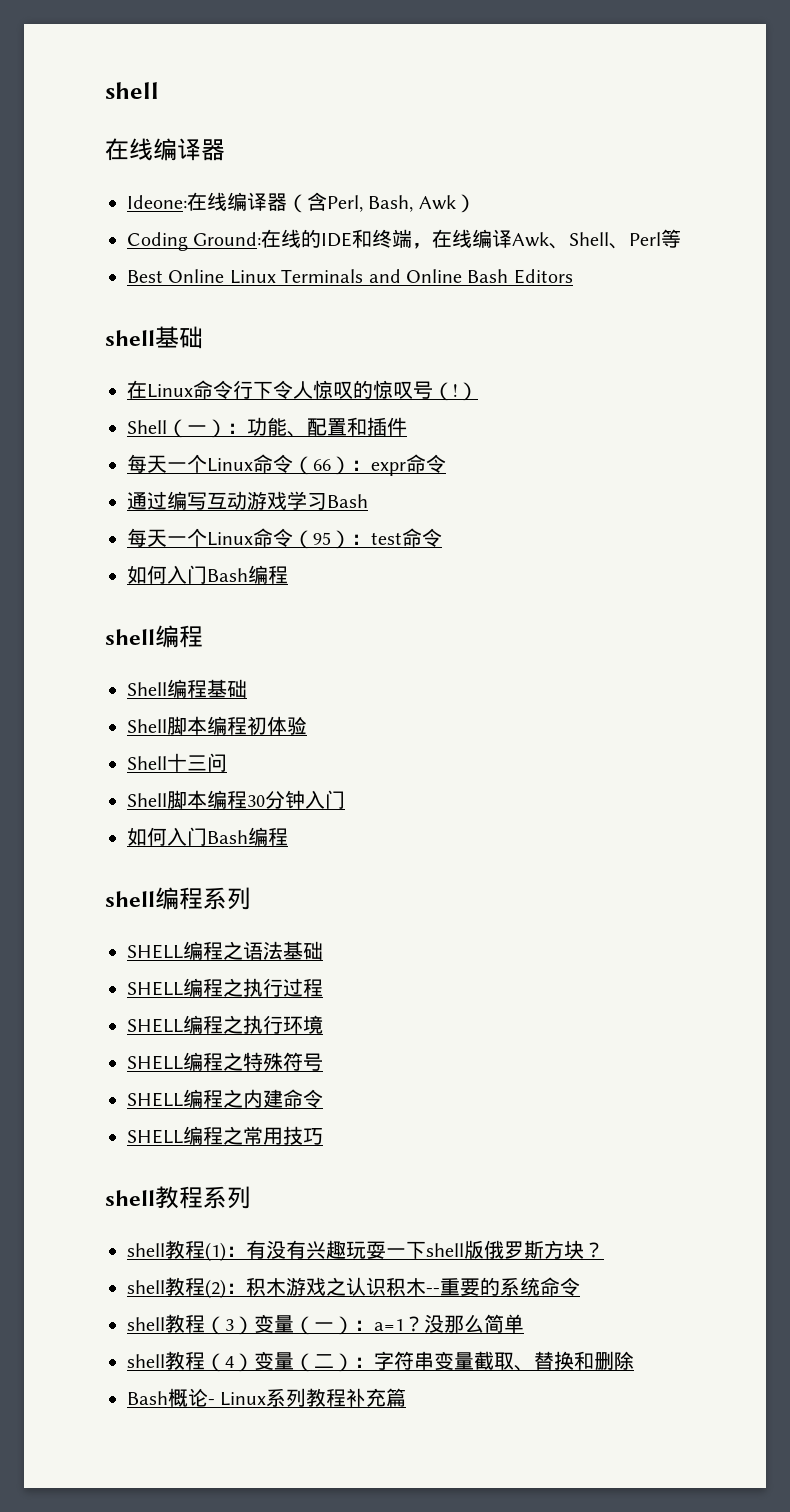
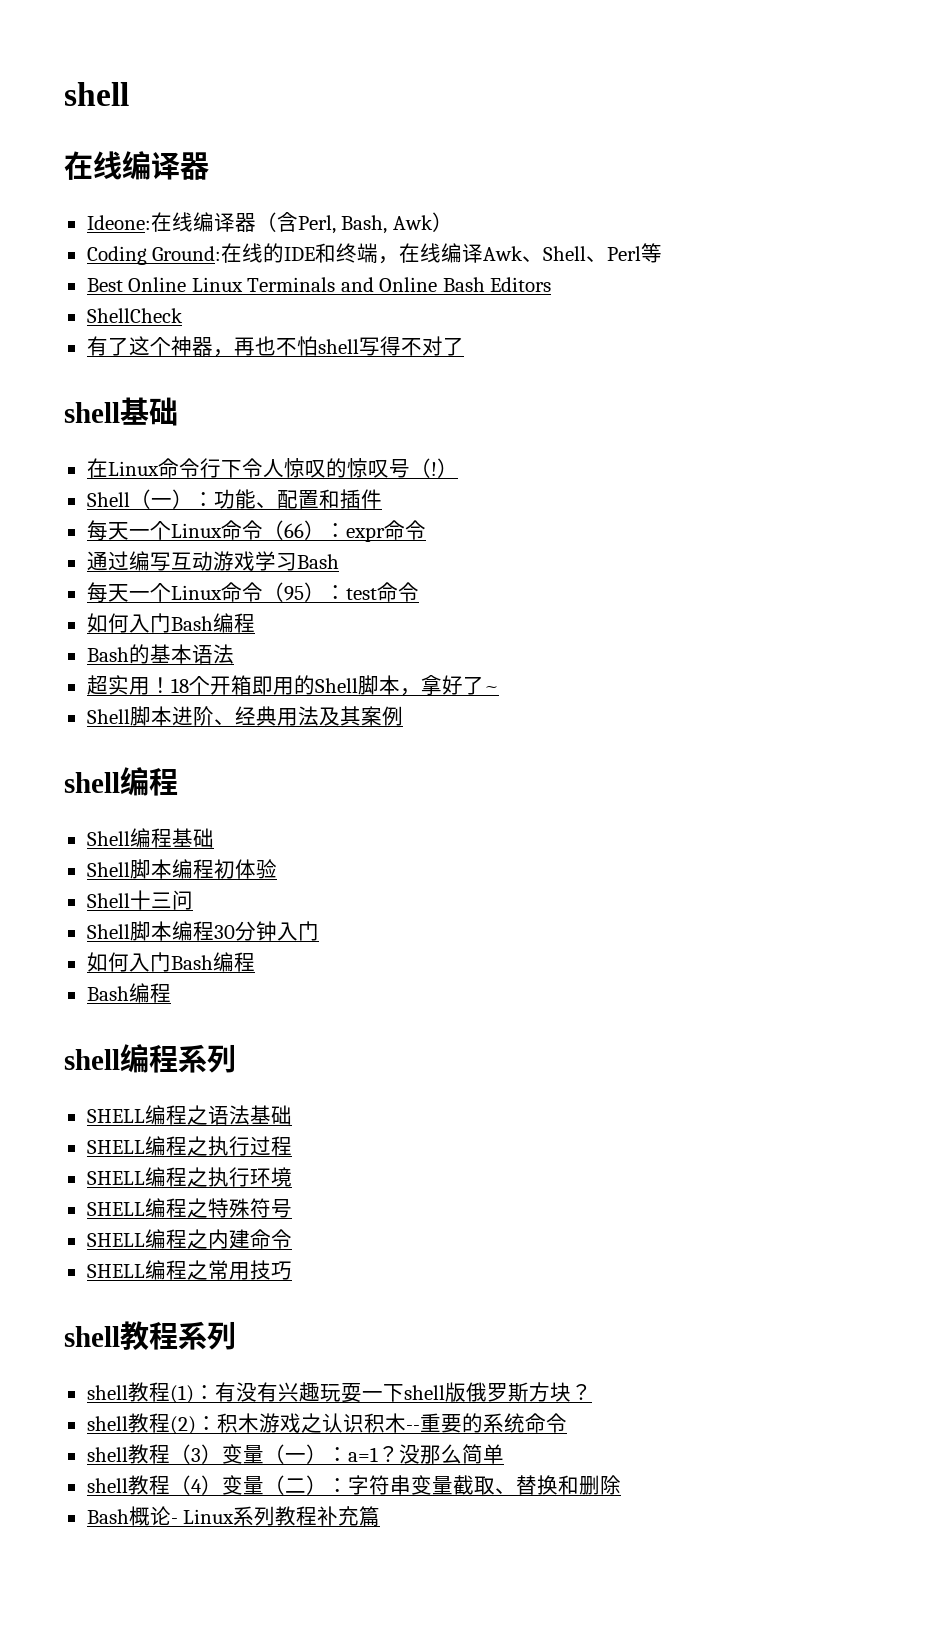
+ ShellCheck
+ 有了这个神器，再也不怕shell写得不对了
+ Bash的基本语法
+ 超实用！18个开箱即用的Shell脚本，拿好了~
+ Shell脚本进阶、经典用法及其案例
  Shell脚本编程30分钟入门
  如何入门Bash编程
+ Bash编程

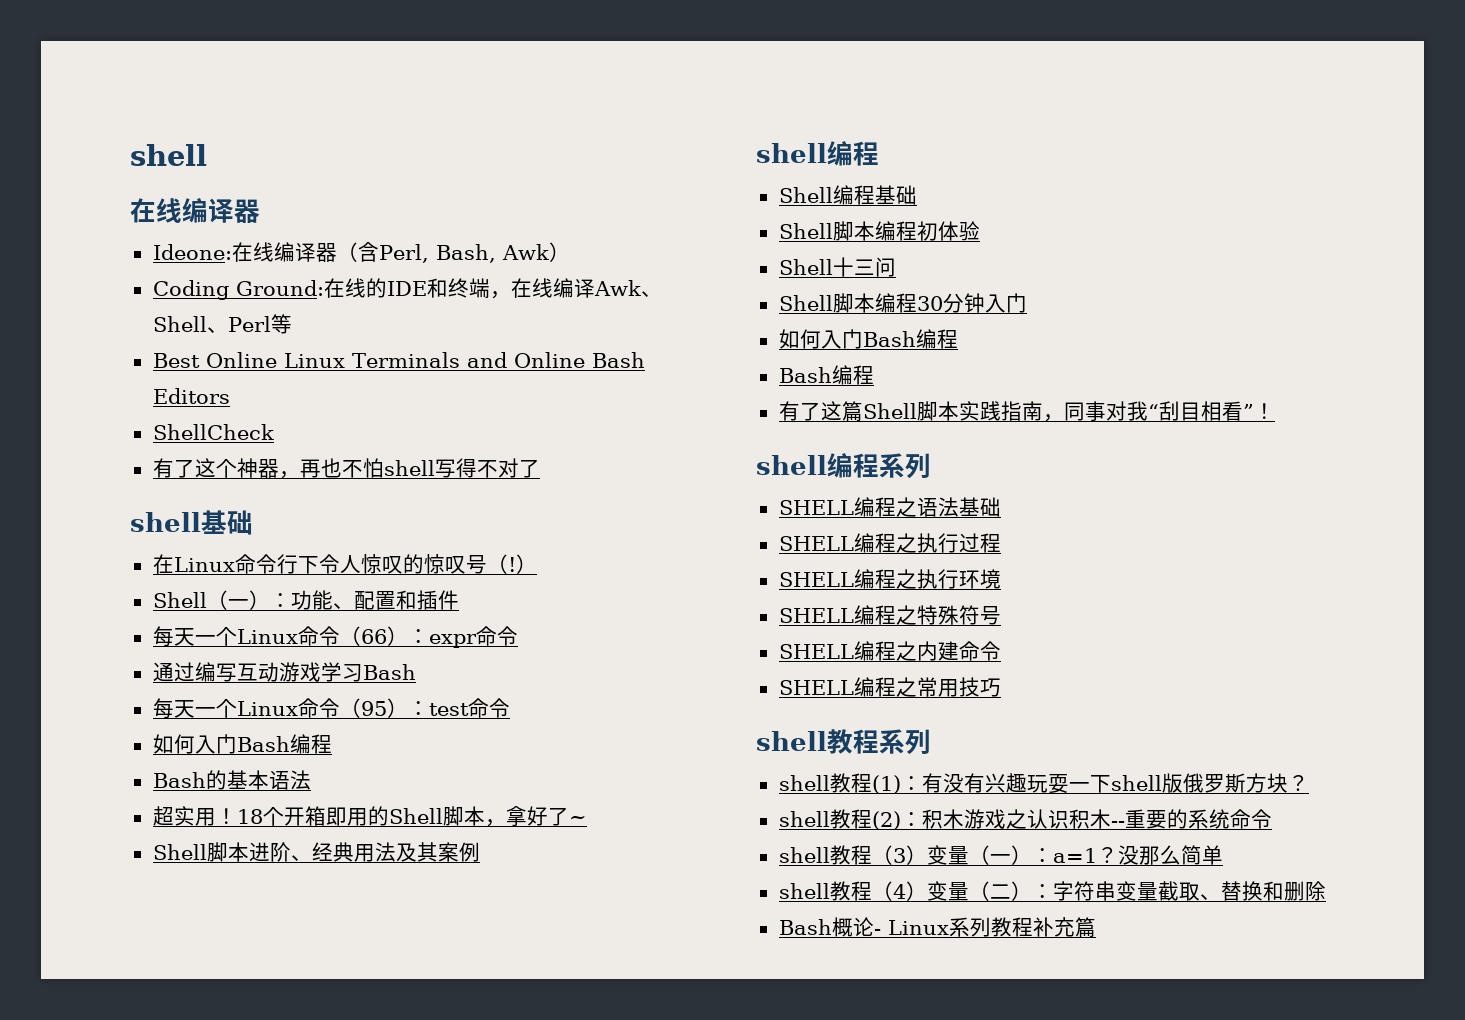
+ 有了这篇Shell脚本实践指南，同事对我“刮目相看”！

